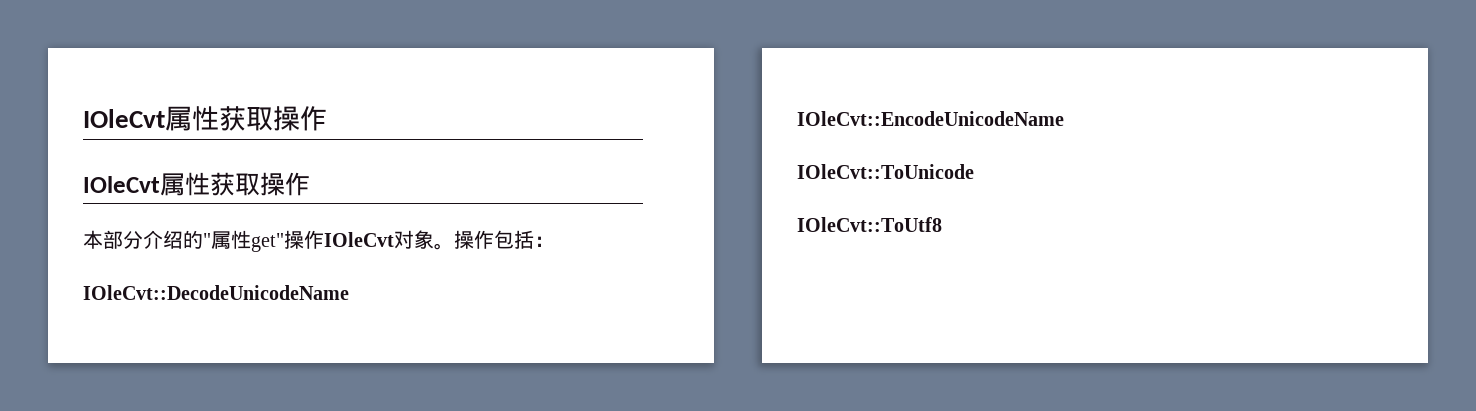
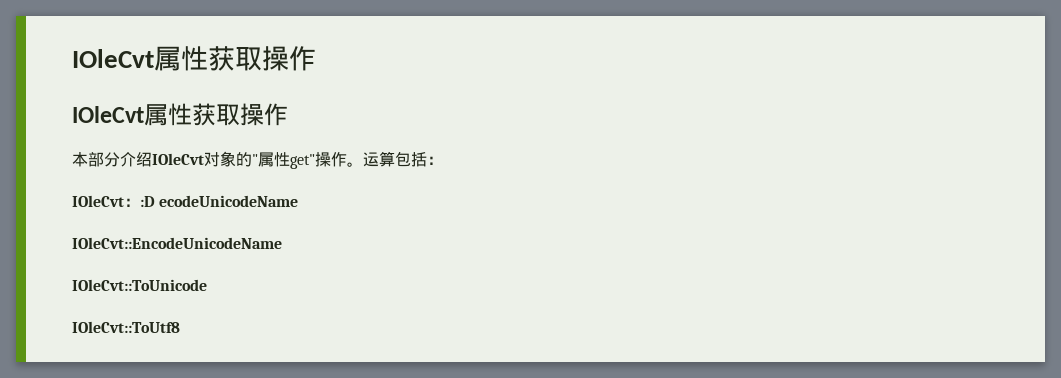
- 本部分介绍的"属性get"操作IOleCvt对象。操作包括：
- IOleCvt::DecodeUnicodeName
+ 本部分介绍IOleCvt对象的"属性get"操作。运算包括：
+ IOleCvt：:D ecodeUnicodeName

